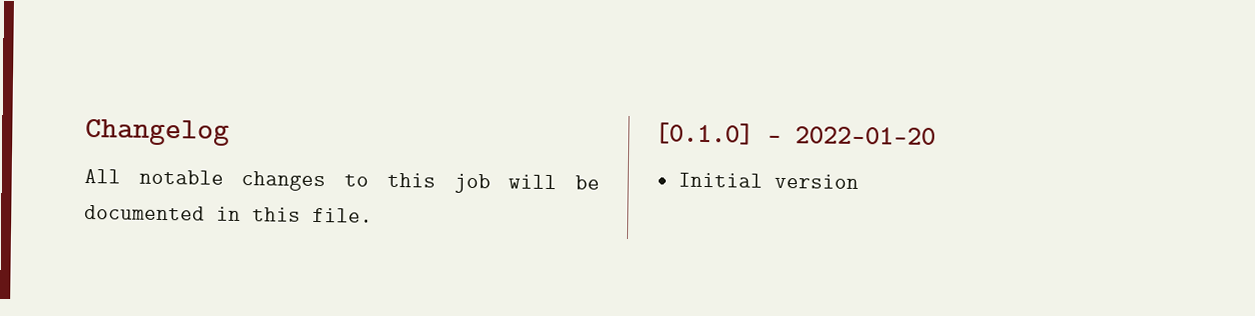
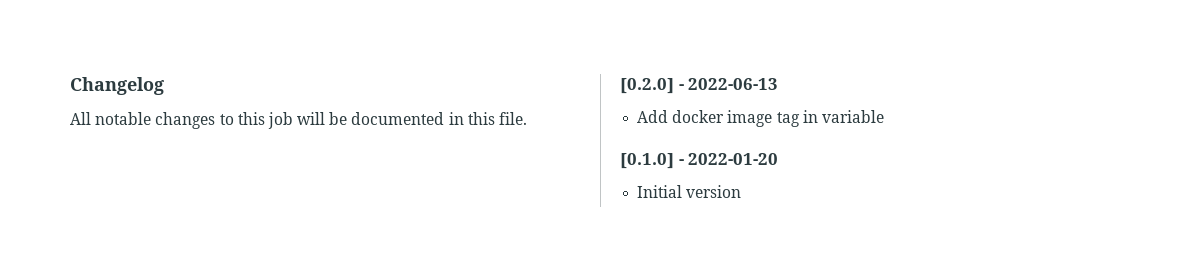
+ [0.2.0] - 2022-06-13
+ Add docker image tag in variable

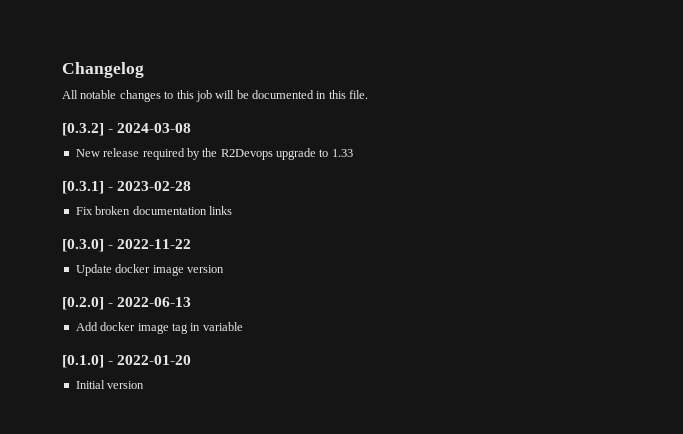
+ [0.3.2] - 2024-03-08
+ New release required by the R2Devops upgrade to 1.33
+ [0.3.1] - 2023-02-28
+ Fix broken documentation links
+ [0.3.0] - 2022-11-22
+ Update docker image version

